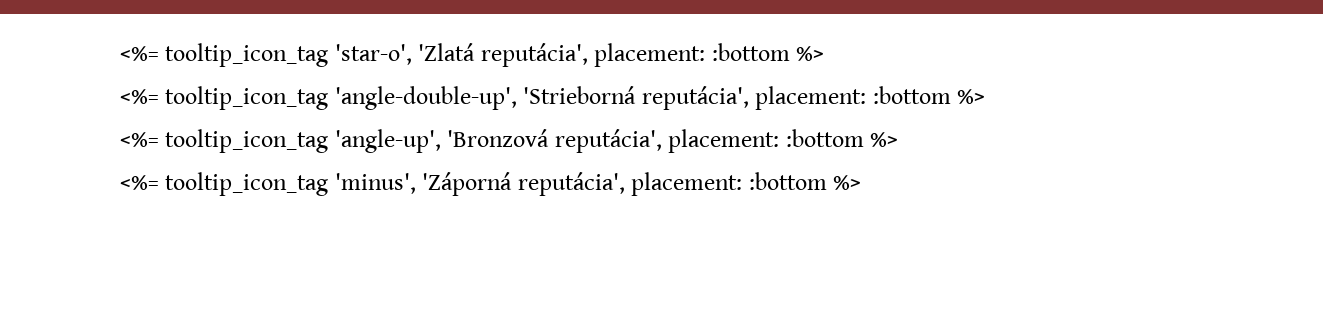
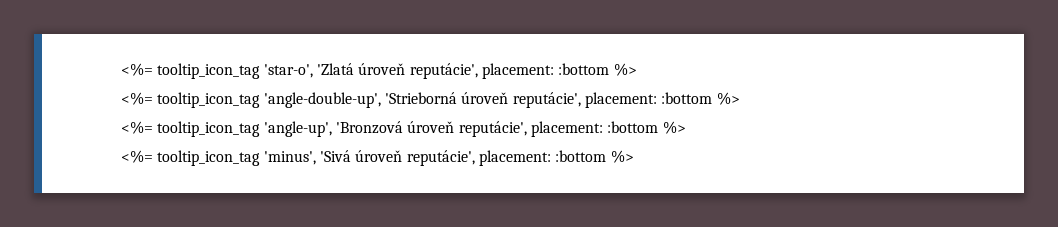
- <%= tooltip_icon_tag 'star-o', 'Zlatá reputácia', placement: :bottom %>
+ <%= tooltip_icon_tag 'star-o', 'Zlatá úroveň reputácie', placement: :bottom %>
- <%= tooltip_icon_tag 'angle-double-up', 'Strieborná reputácia', placement: :bottom %>
+ <%= tooltip_icon_tag 'angle-double-up', 'Strieborná úroveň reputácie', placement: :bottom %>
- <%= tooltip_icon_tag 'angle-up', 'Bronzová reputácia', placement: :bottom %>
+ <%= tooltip_icon_tag 'angle-up', 'Bronzová úroveň reputácie', placement: :bottom %>
- <%= tooltip_icon_tag 'minus', 'Záporná reputácia', placement: :bottom %>
+ <%= tooltip_icon_tag 'minus', 'Sivá úroveň reputácie', placement: :bottom %>

